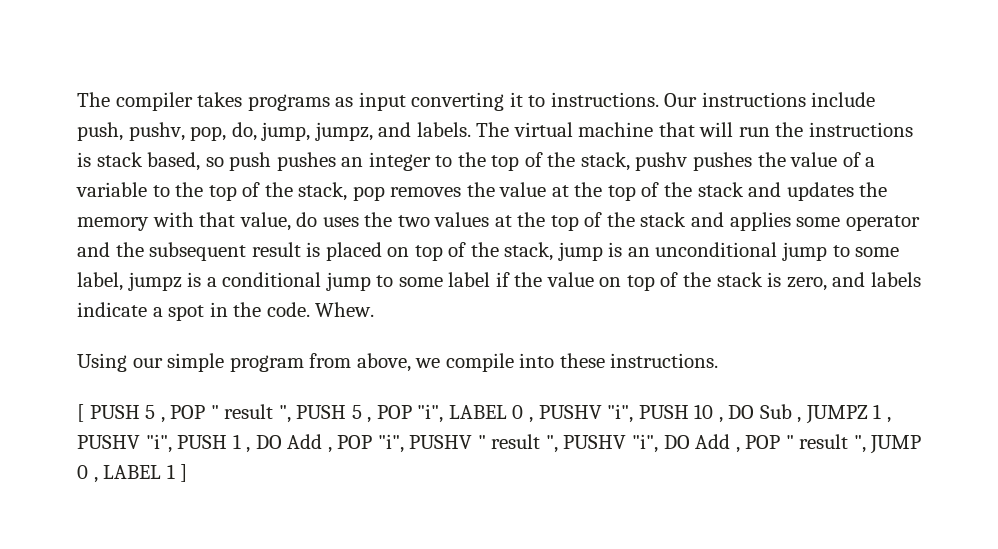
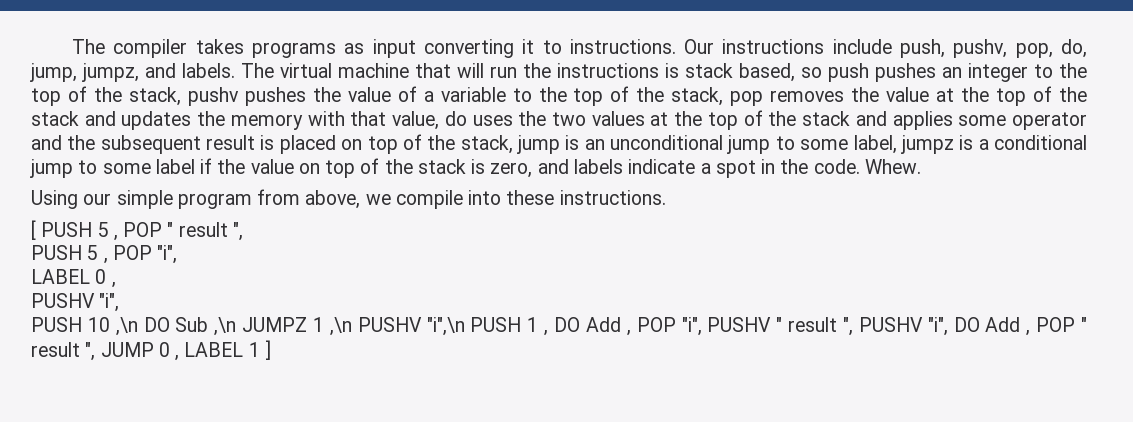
- [ PUSH 5 , POP " result ", PUSH 5 , POP "i", LABEL 0 , PUSHV "i", PUSH 10 , DO Sub , JUMPZ 1 , PUSHV "i", PUSH 1 , DO Add , POP "i", PUSHV " result ", PUSHV "i", DO Add , POP " result ", JUMP 0 , LABEL 1 ]
+ [ PUSH 5 , POP " result ",
+ PUSH 5 , POP "i",
+ LABEL 0 ,
+ PUSHV "i",
+ PUSH 10 ,\n DO Sub ,\n JUMPZ 1 ,\n PUSHV "i",\n PUSH 1 , DO Add , POP "i", PUSHV " result ", PUSHV "i", DO Add , POP " result ", JUMP 0 , LABEL 1 ]

